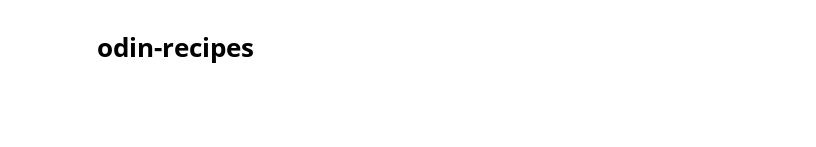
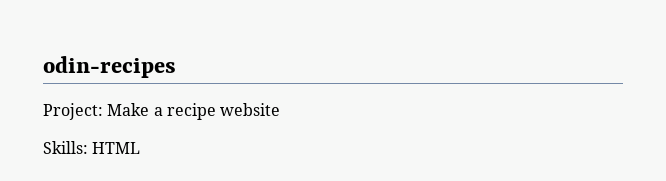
+ Project: Make a recipe website
+ Skills: HTML

